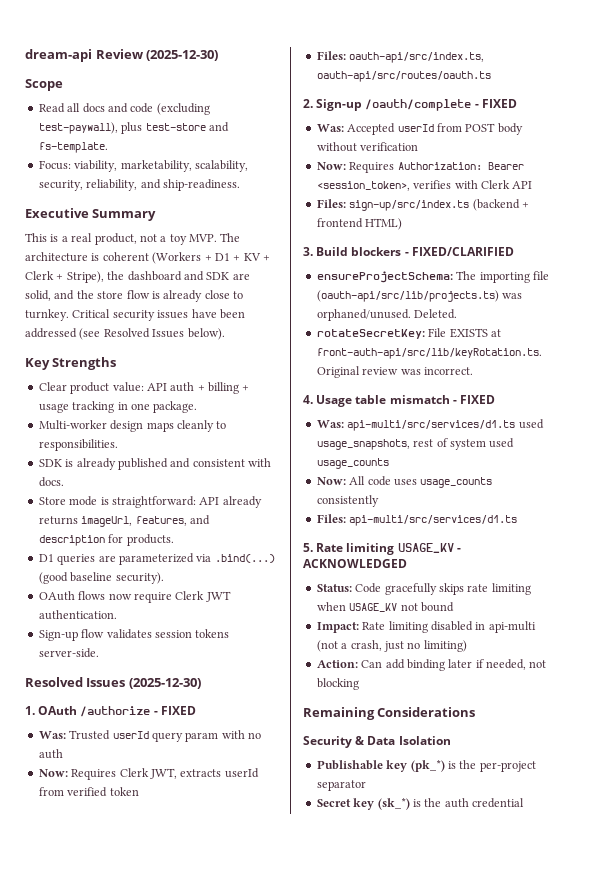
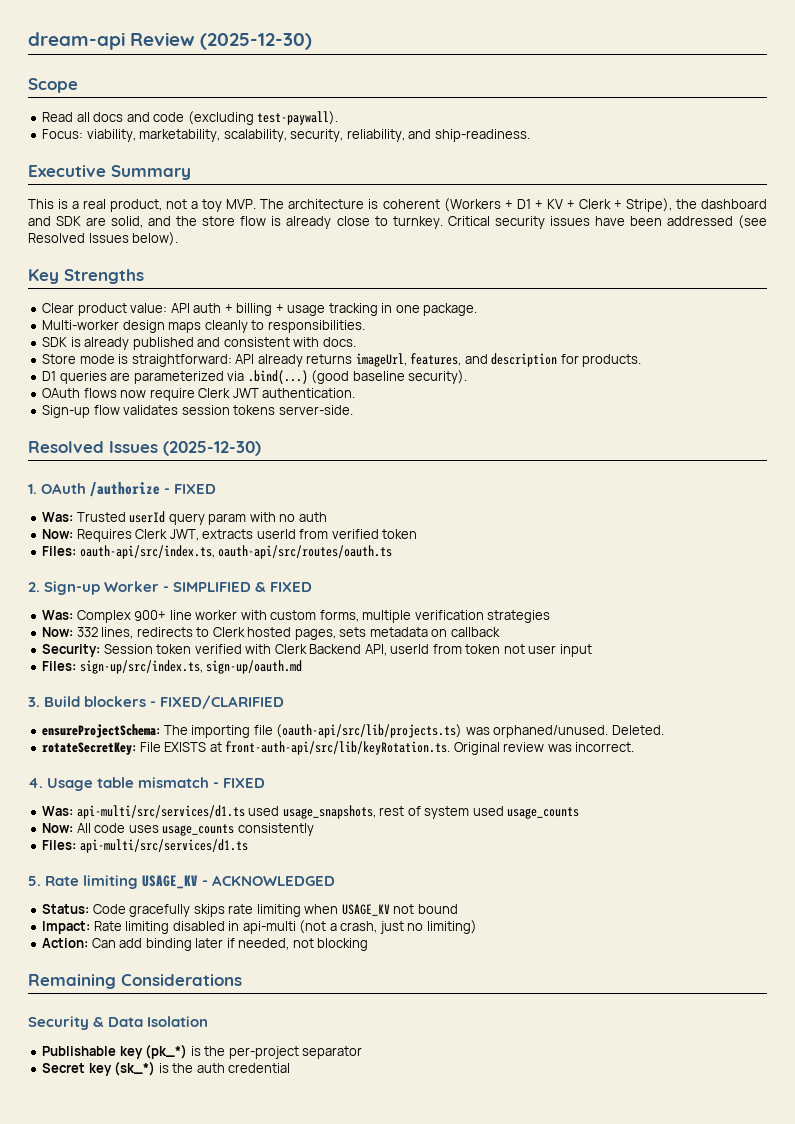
- Read all docs and code (excluding test-paywall), plus test-store and fs-template.
+ Read all docs and code (excluding test-paywall).
- 2. Sign-up /oauth/complete - FIXED
- Was: Accepted userId from POST body without verification
- Now: Requires Authorization: Bearer <session_token>, verifies with Clerk API
- Files: sign-up/src/index.ts (backend + frontend HTML)
+ 2. Sign-up Worker - SIMPLIFIED & FIXED
+ Was: Complex 900+ line worker with custom forms, multiple verification strategies
+ Now: 332 lines, redirects to Clerk hosted pages, sets metadata on callback
+ Security: Session token verified with Clerk Backend API, userId from token not user input
+ Files: sign-up/src/index.ts, sign-up/oauth.md

